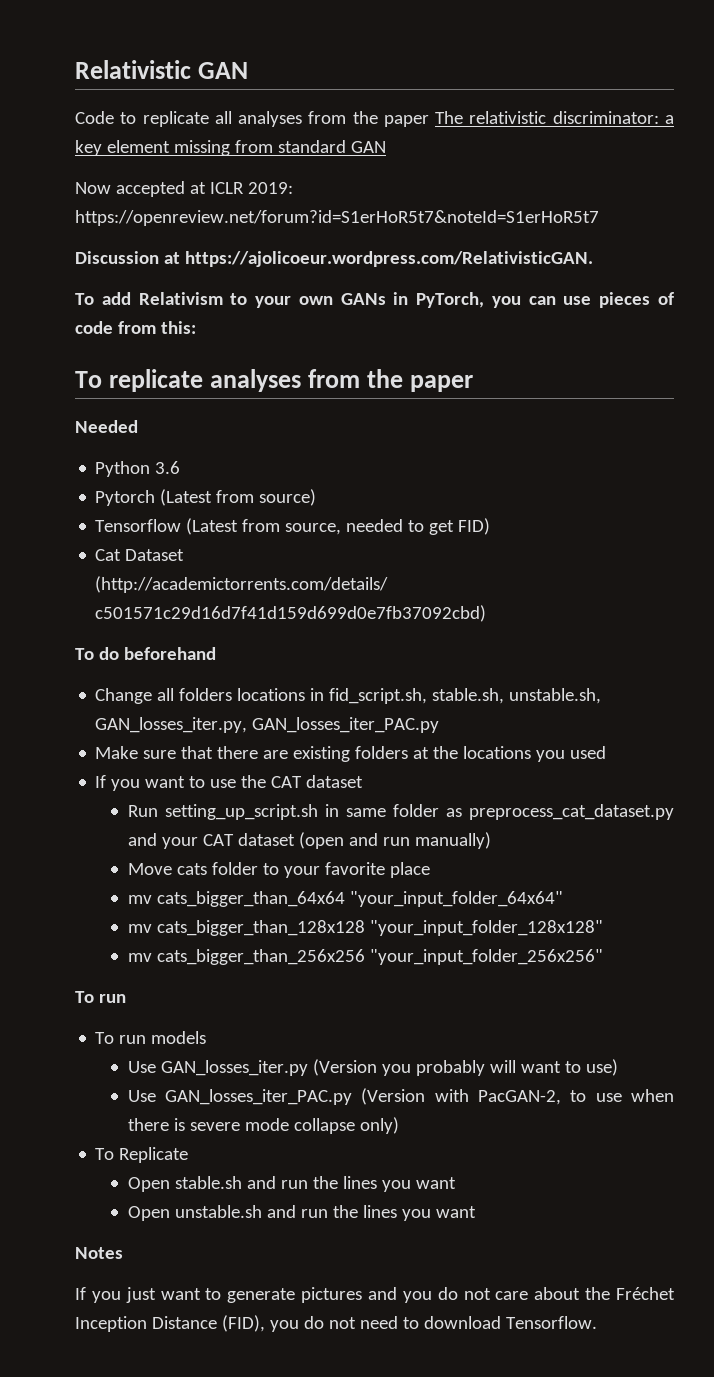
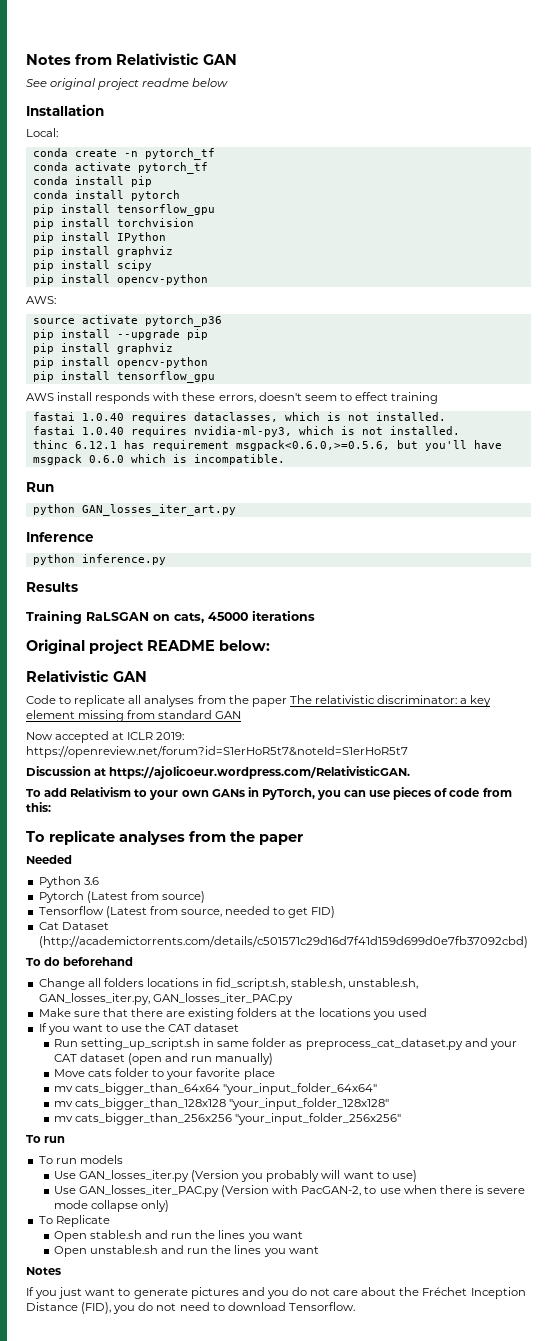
+ Notes from Relativistic GAN
+ See original project readme below
+ Installation
+ Local:
+ conda create -n pytorch_tf
+ conda activate pytorch_tf
+ conda install pip
+ conda install pytorch
+ pip install tensorflow_gpu
+ pip install torchvision
+ pip install IPython
+ pip install graphviz
+ pip install scipy
+ pip install opencv-python
+ AWS:
+ source activate pytorch_p36
+ pip install --upgrade pip
+ pip install graphviz
+ pip install opencv-python
+ pip install tensorflow_gpu
+ AWS install responds with these errors, doesn't seem to effect training
+ fastai 1.0.40 requires dataclasses, which is not installed.
+ fastai 1.0.40 requires nvidia-ml-py3, which is not installed.
+ thinc 6.12.1 has requirement msgpack<0.6.0,>=0.5.6, but you'll have msgpack 0.6.0 which is incompatible.
+ Run
+ python GAN_losses_iter_art.py
+ Inference
+ python inference.py
+ Results
+ Training RaLSGAN on cats, 45000 iterations
+ Original project README below:

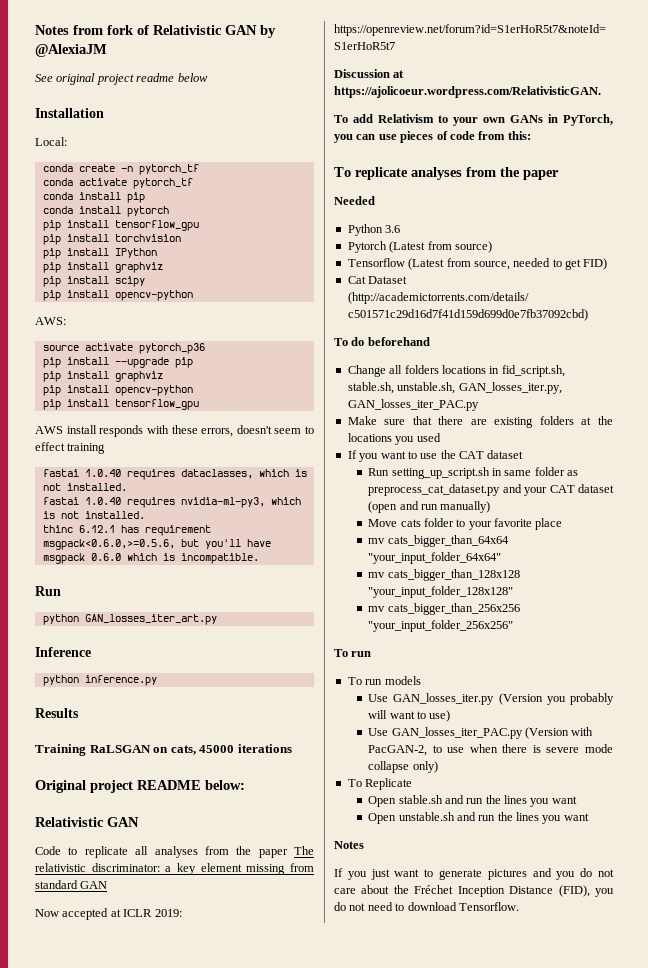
- Notes from Relativistic GAN
+ Notes from fork of Relativistic GAN by @AlexiaJM

